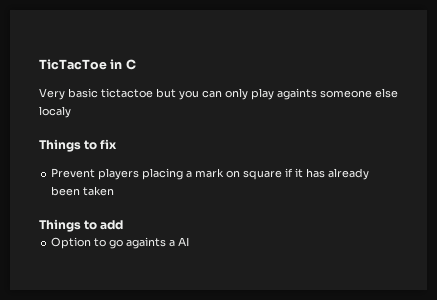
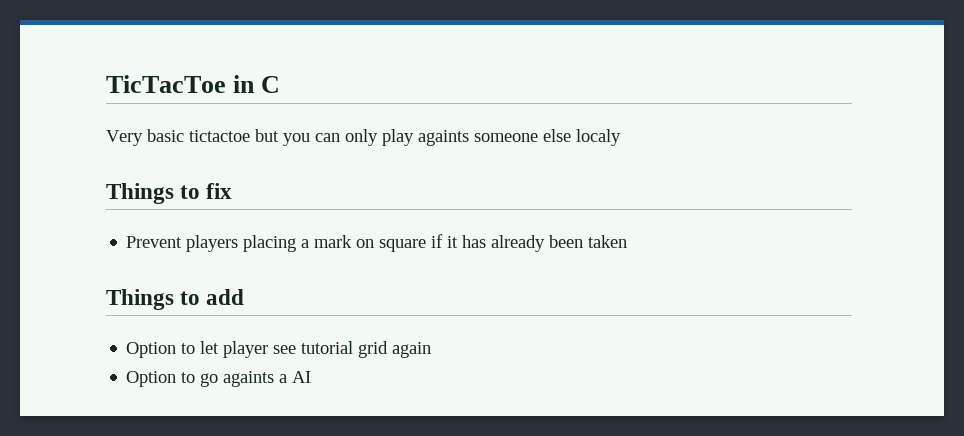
+ Option to let player see tutorial grid again

